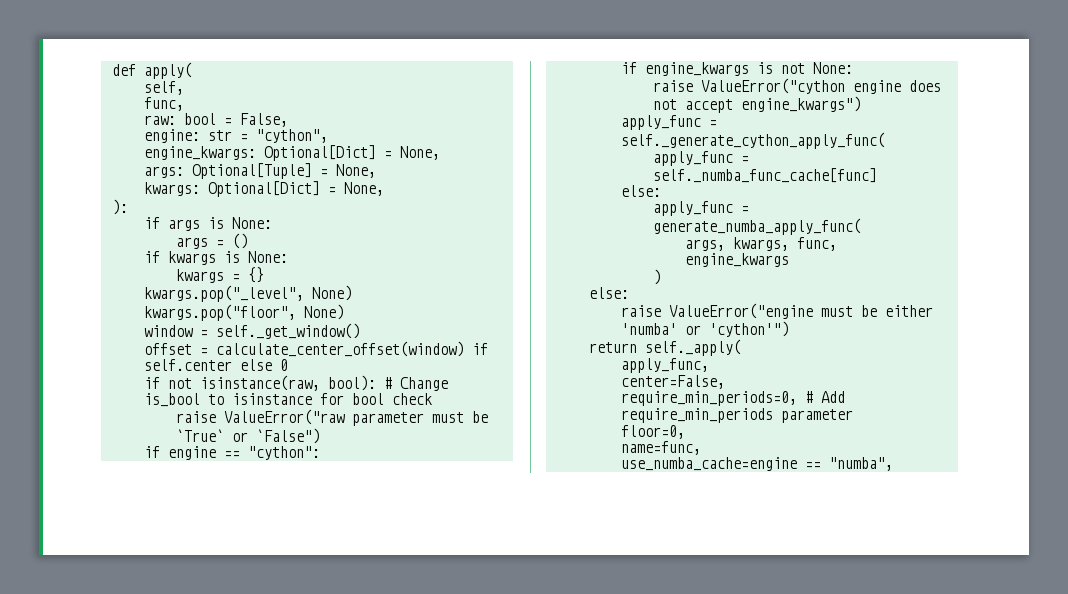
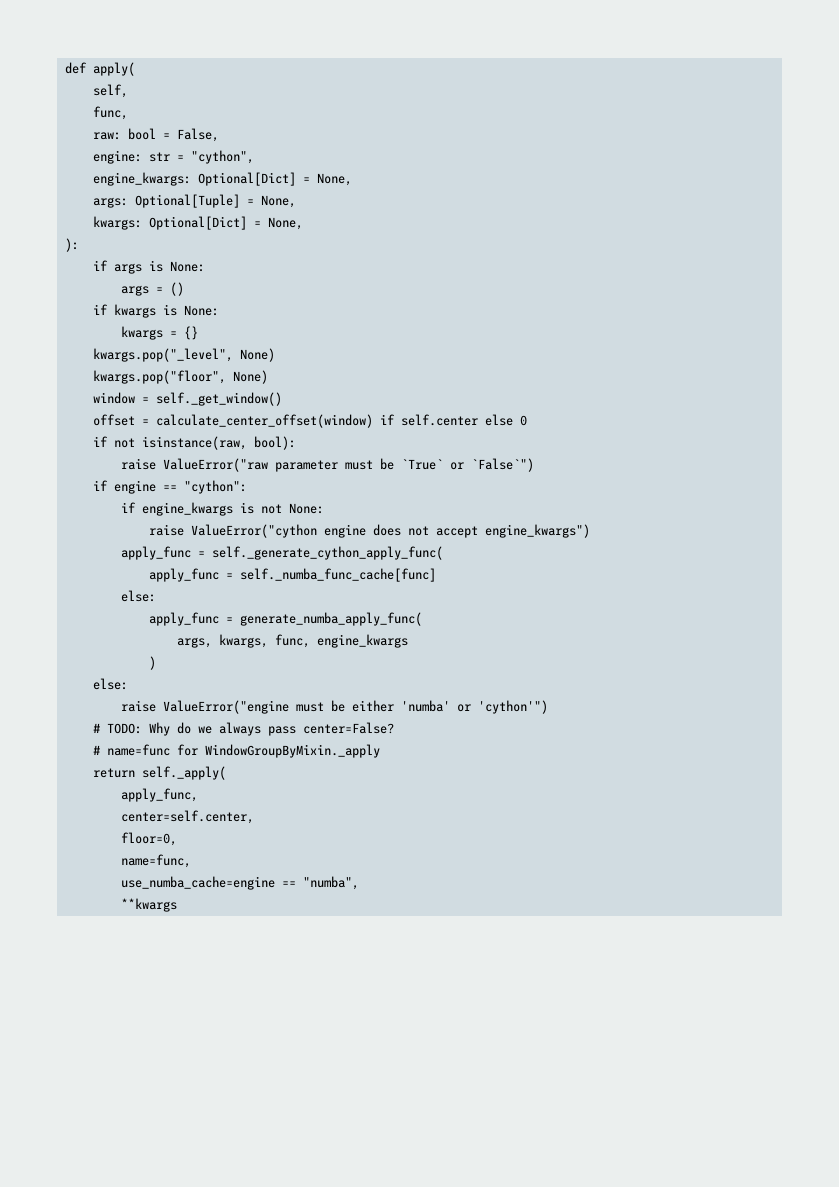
- if not isinstance(raw, bool): # Change is_bool to isinstance for bool check
+ if not isinstance(raw, bool):
- raise ValueError("raw parameter must be `True` or `False")
+ raise ValueError("raw parameter must be `True` or `False`")
+ # TODO: Why do we always pass center=False?
+ # name=func for WindowGroupByMixin._apply
  return self._apply(
  apply_func,
- center=False,
- require_min_periods=0, # Add require_min_periods parameter
+ center=self.center,
+ **kwargs

